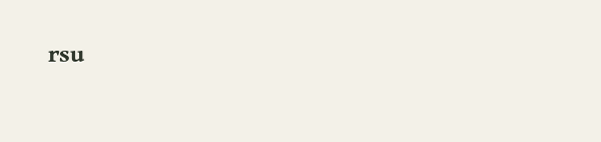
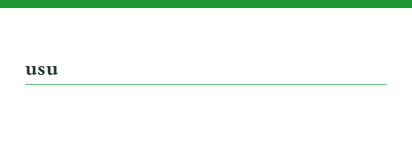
- rsu
+ usu

